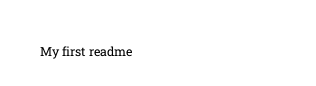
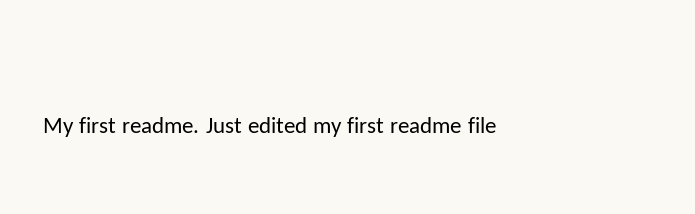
- My first readme
+ My first readme. Just edited my first readme file

